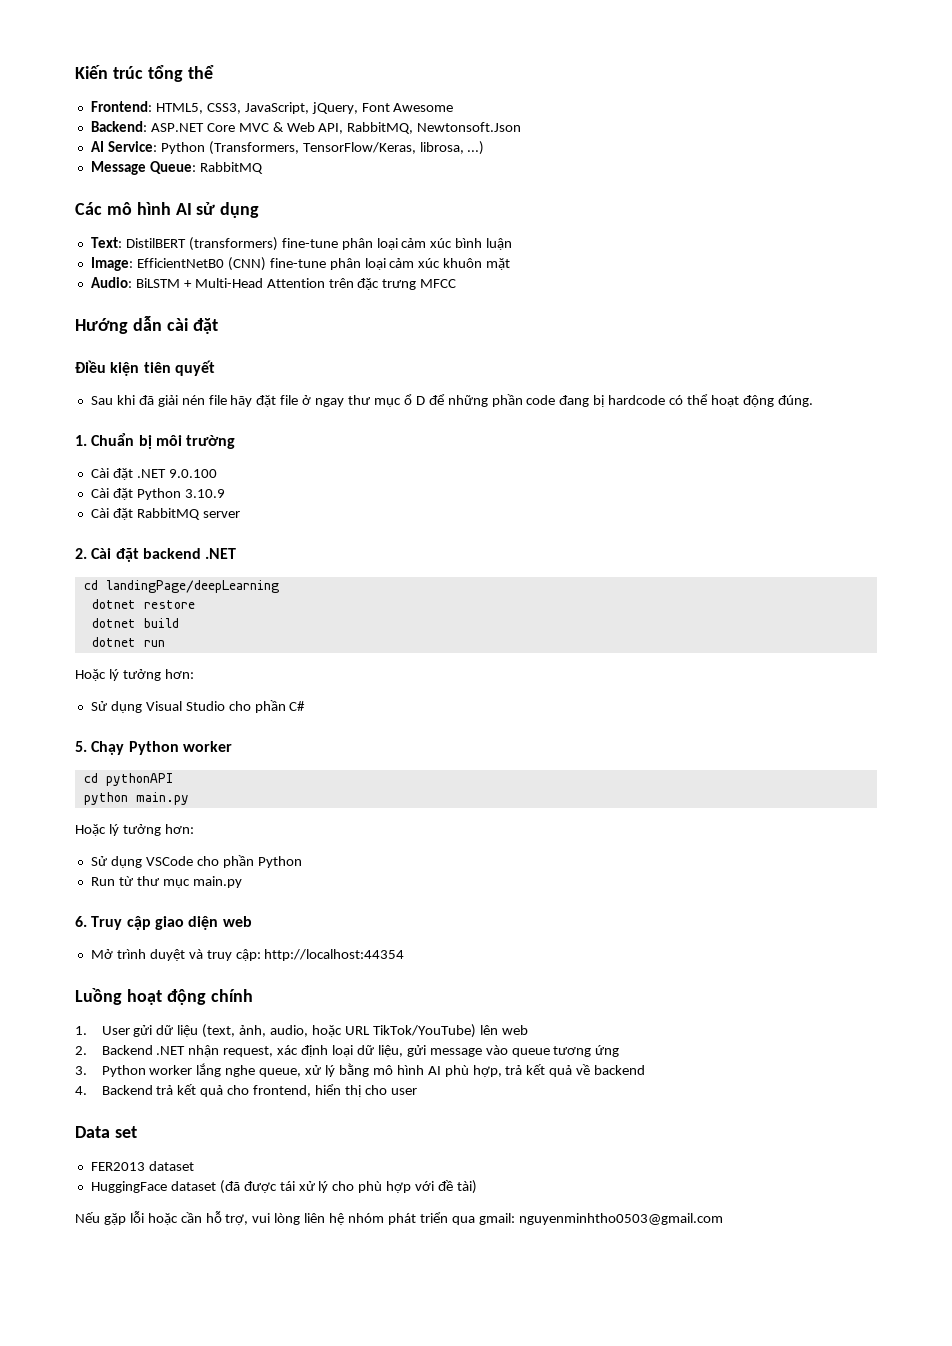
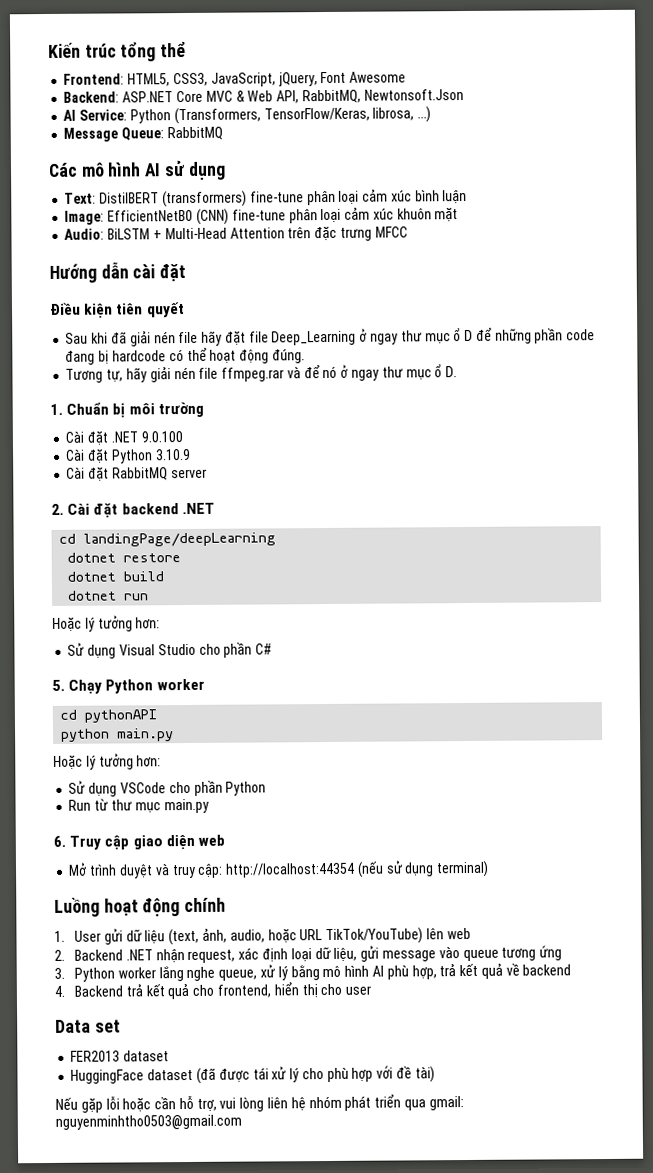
- Sau khi đã giải nén file hãy đặt file ở ngay thư mục ổ D để những phần code đang bị hardcode có thể hoạt động đúng.
+ Sau khi đã giải nén file hãy đặt file Deep_Learning ở ngay thư mục ổ D để những phần code đang bị hardcode có thể hoạt động đúng.
+ Tương tự, hãy giải nén file ffmpeg.rar và để nó ở ngay thư mục ổ D.
- Mở trình duyệt và truy cập: http://localhost:44354
+ Mở trình duyệt và truy cập: http://localhost:44354 (nếu sử dụng terminal)

